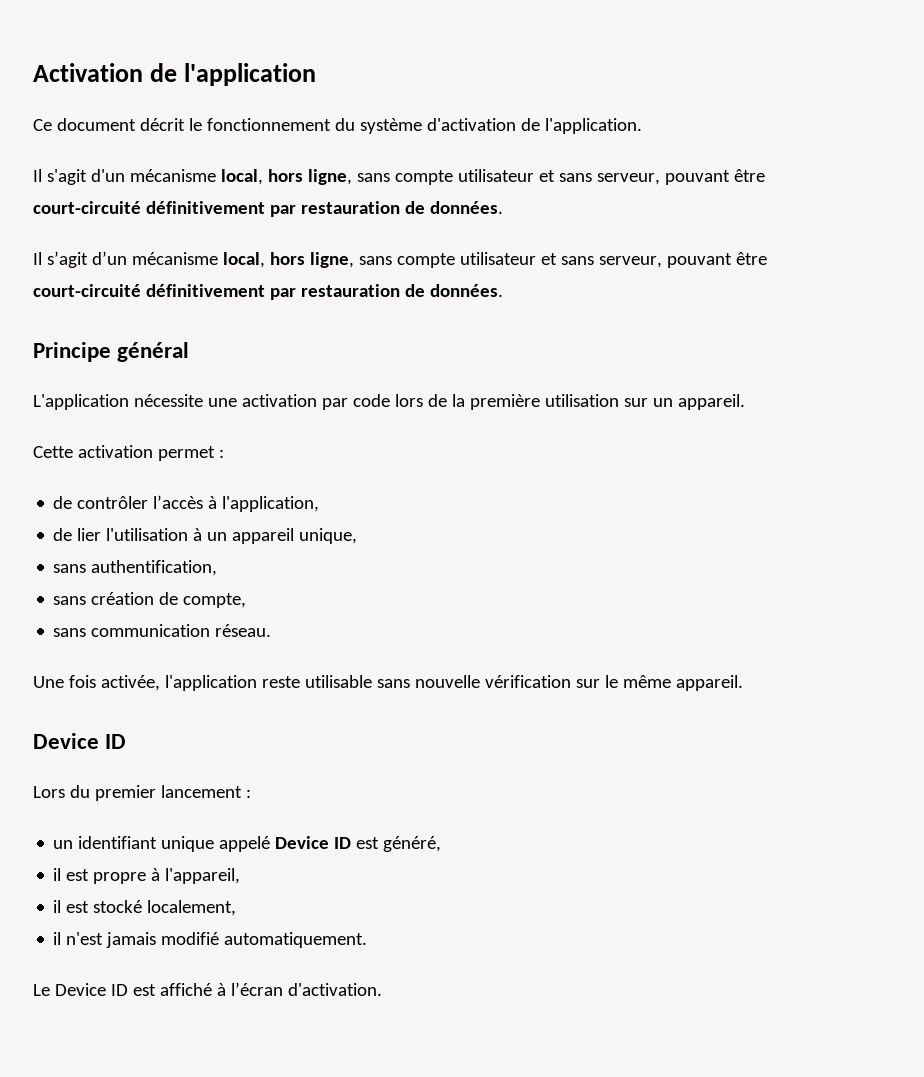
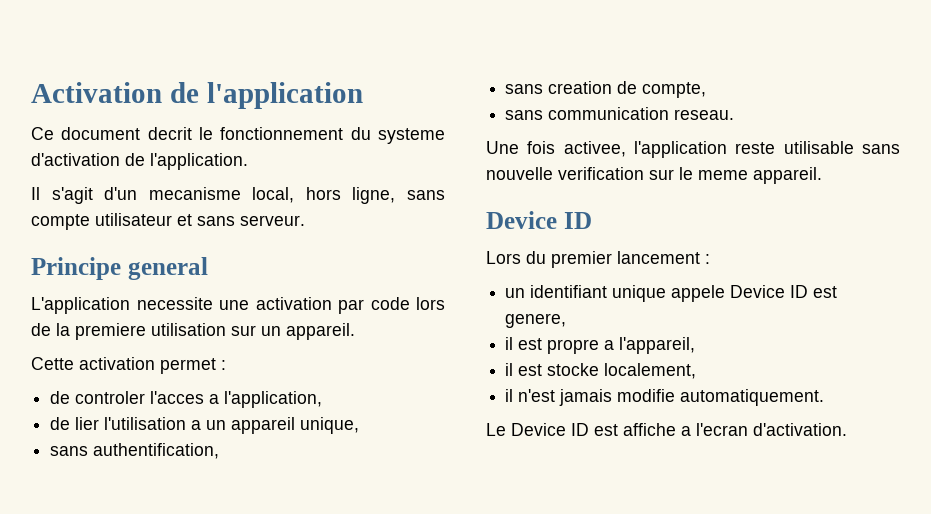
- Ce document décrit le fonctionnement du système d'activation de l'application.
- Il s'agit d'un mécanisme local, hors ligne, sans compte utilisateur et sans serveur, pouvant être court-circuité définitivement par restauration de données.
- Il s’agit d’un mécanisme local, hors ligne, sans compte utilisateur et sans serveur, pouvant être court-circuité définitivement par restauration de données.
+ Ce document decrit le fonctionnement du systeme d'activation de l'application.
+ Il s'agit d'un mecanisme local, hors ligne, sans compte utilisateur et sans serveur.
- Principe général
+ Principe general
- L'application nécessite une activation par code lors de la première utilisation sur un appareil.
+ L'application necessite une activation par code lors de la premiere utilisation sur un appareil.
- de contrôler l’accès à l'application,
+ de controler l'acces a l'application,
- de lier l'utilisation à un appareil unique,
+ de lier l'utilisation a un appareil unique,
- sans création de compte,
+ sans creation de compte,
- sans communication réseau.
+ sans communication reseau.
- Une fois activée, l'application reste utilisable sans nouvelle vérification sur le même appareil.
+ Une fois activee, l'application reste utilisable sans nouvelle verification sur le meme appareil.
- un identifiant unique appelé Device ID est généré,
+ un identifiant unique appele Device ID est genere,
- il est propre à l'appareil,
+ il est propre a l'appareil,
- il est stocké localement,
+ il est stocke localement,
- il n'est jamais modifié automatiquement.
+ il n'est jamais modifie automatiquement.
- Le Device ID est affiché à l’écran d'activation.
+ Le Device ID est affiche a l'ecran d'activation.

